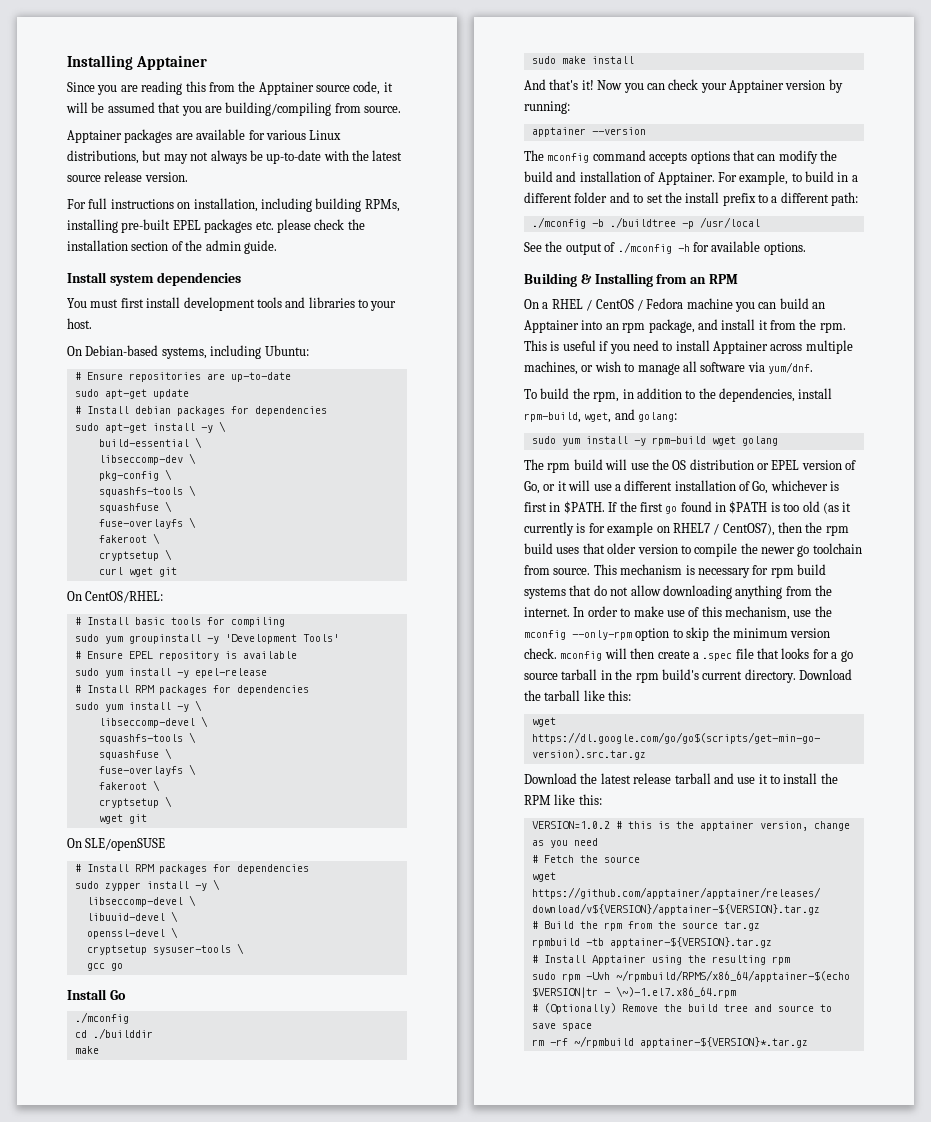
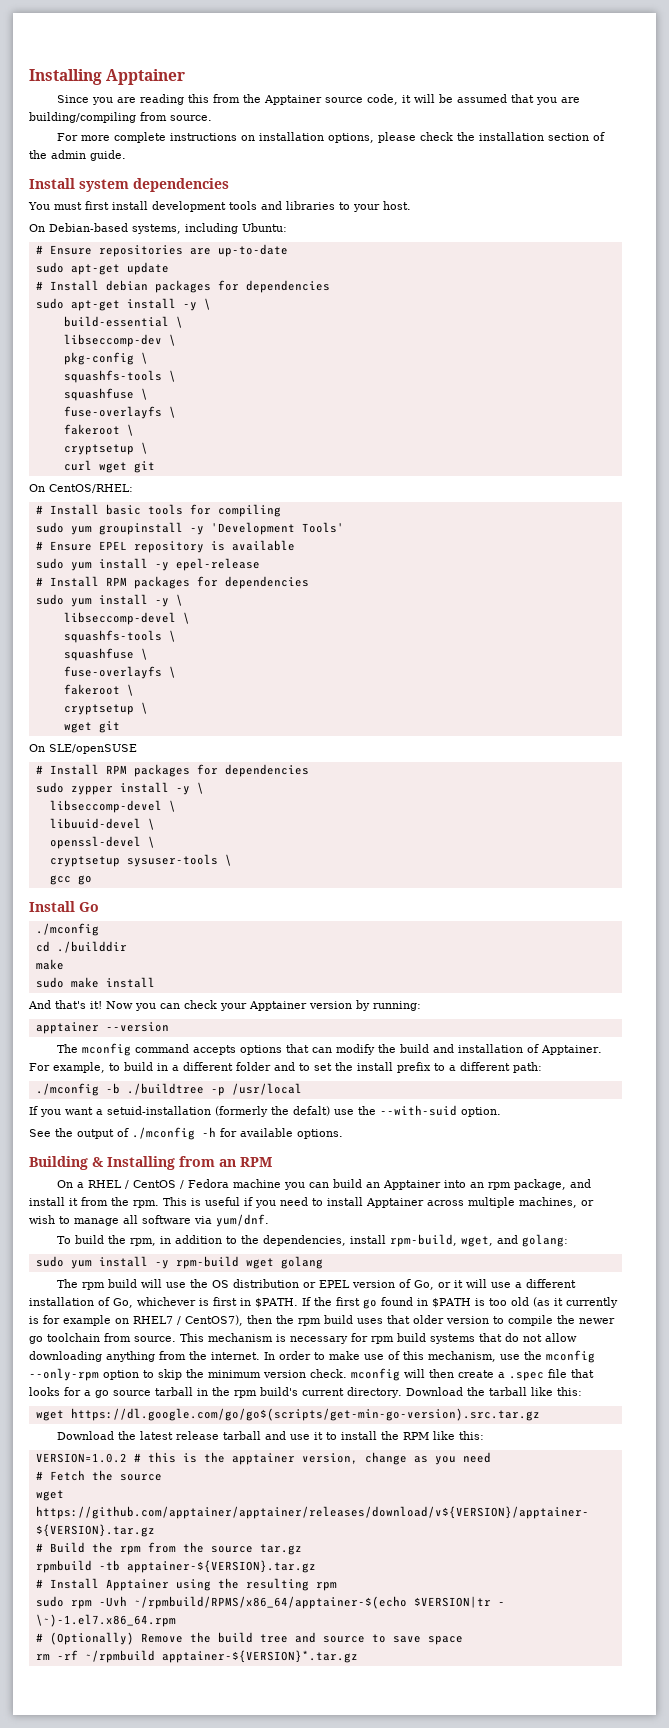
- Apptainer packages are available for various Linux distributions, but may not always be up-to-date with the latest source release version.
- For full instructions on installation, including building RPMs, installing pre-built EPEL packages etc. please check the installation section of the admin guide.
+ For more complete instructions on installation options, please check the installation section of the admin guide.
+ If you want a setuid-installation (formerly the defalt) use the --with-suid option.

